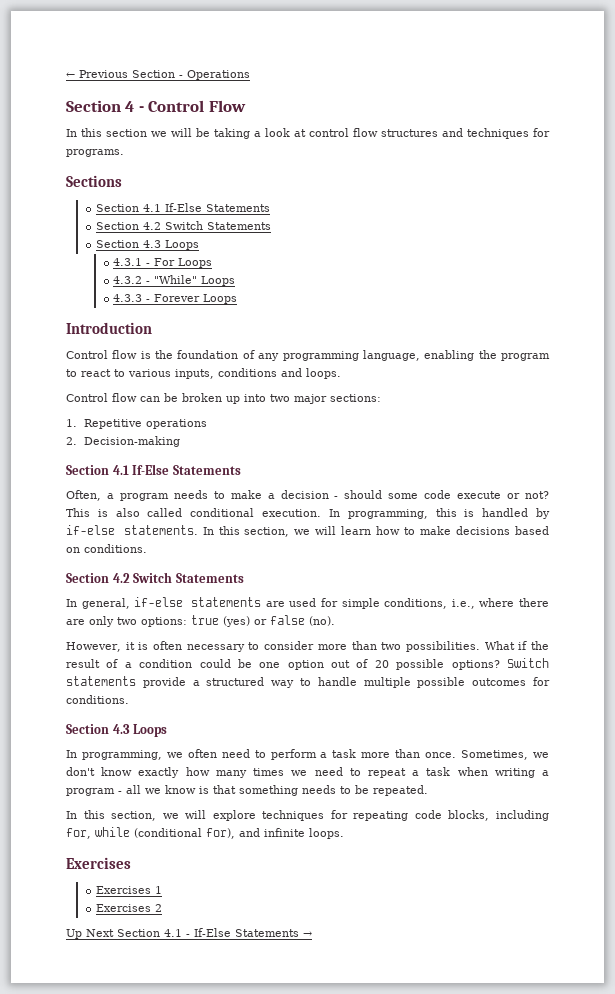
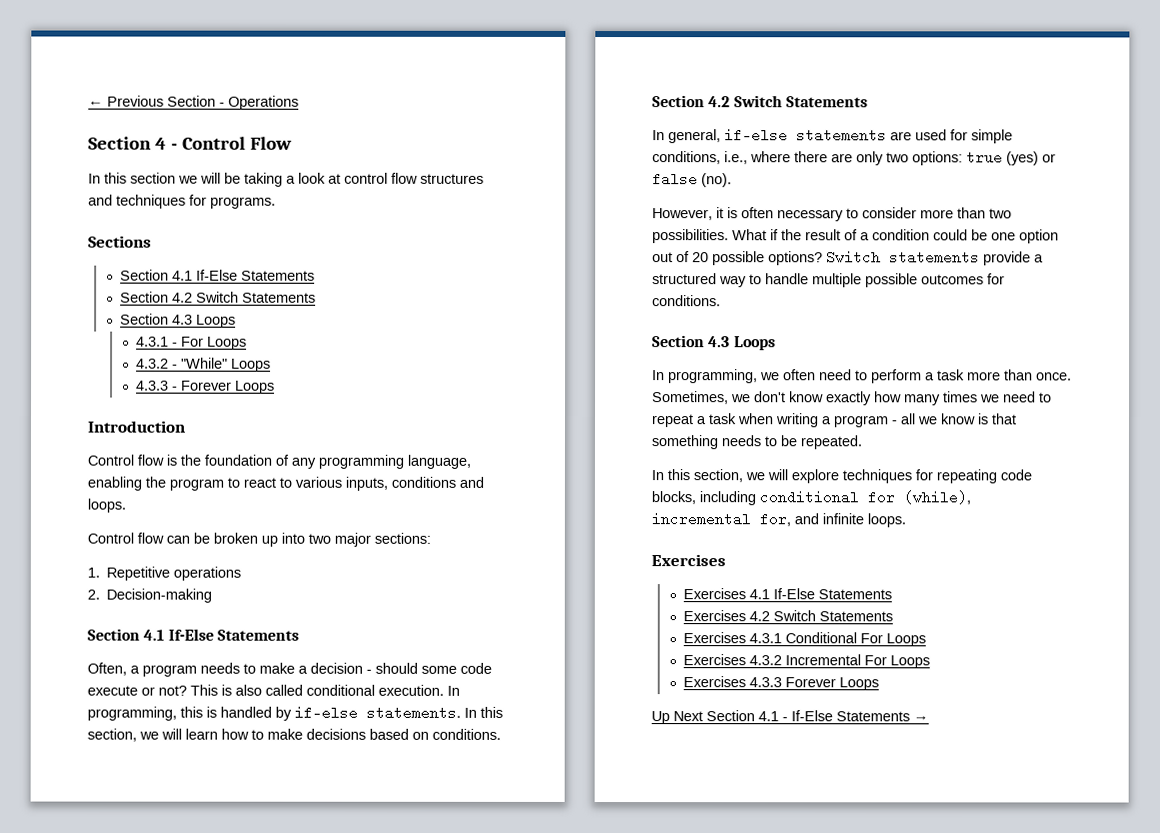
- In this section, we will explore techniques for repeating code blocks, including for, while (conditional for), and infinite loops.
+ In this section, we will explore techniques for repeating code blocks, including conditional for (while), incremental for, and infinite loops.
- Exercises 1
- Exercises 2
+ Exercises 4.1 If-Else Statements
+ Exercises 4.2 Switch Statements
+ Exercises 4.3.1 Conditional For Loops
+ Exercises 4.3.2 Incremental For Loops
+ Exercises 4.3.3 Forever Loops

